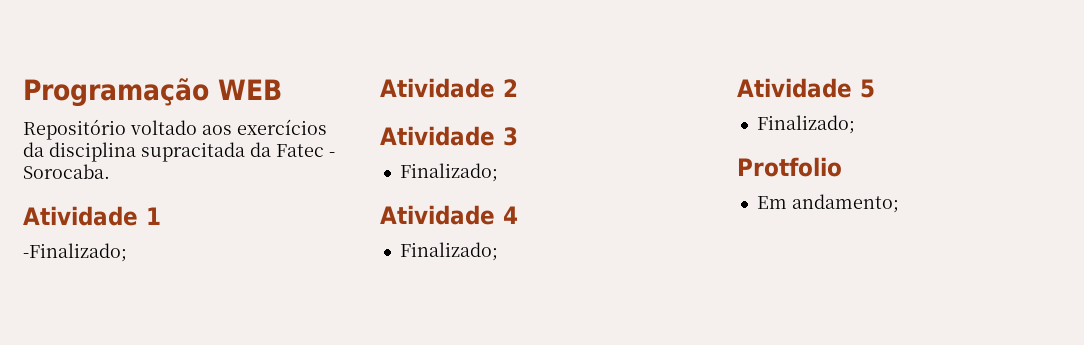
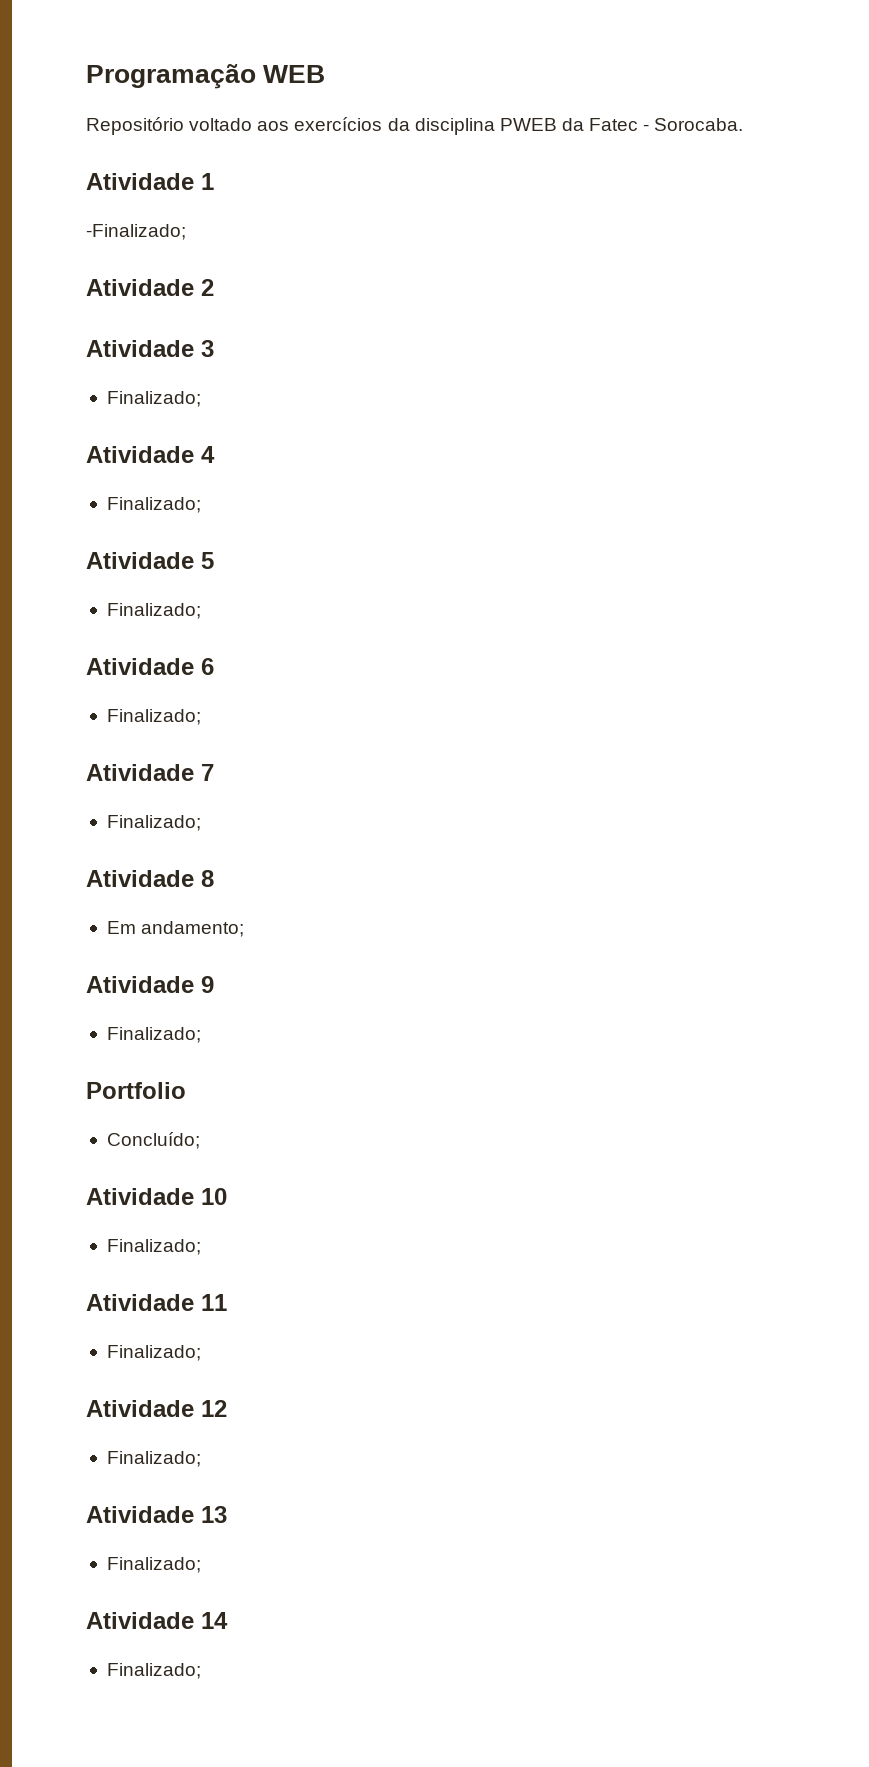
- Repositório voltado aos exercícios da disciplina supracitada da Fatec - Sorocaba.
+ Repositório voltado aos exercícios da disciplina PWEB da Fatec - Sorocaba.
- Protfolio
+ Atividade 6
+ Finalizado;
+ Atividade 7
+ Finalizado;
+ Atividade 8
  Em andamento;
+ Atividade 9
+ Finalizado;
+ Portfolio
+ Concluído;
+ Atividade 10
+ Finalizado;
+ Atividade 11
+ Finalizado;
+ Atividade 12
+ Finalizado;
+ Atividade 13
+ Finalizado;
+ Atividade 14
+ Finalizado;

